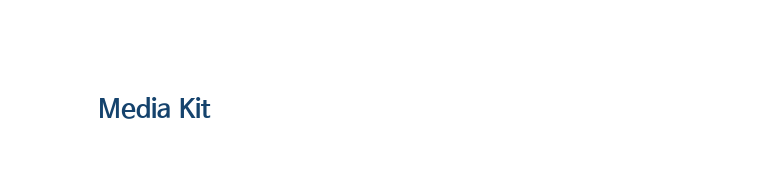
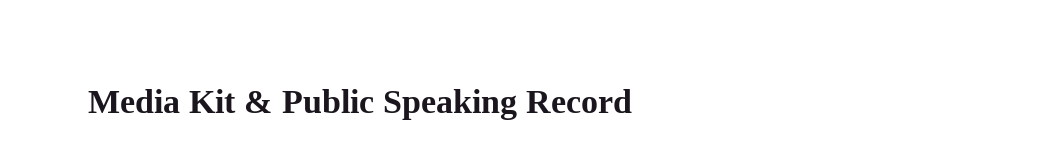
- Media Kit
+ Media Kit & Public Speaking Record

